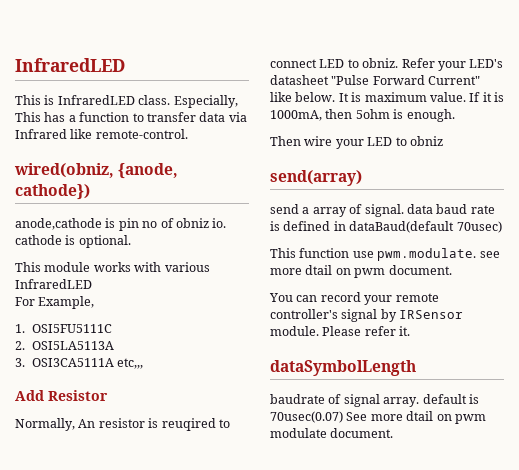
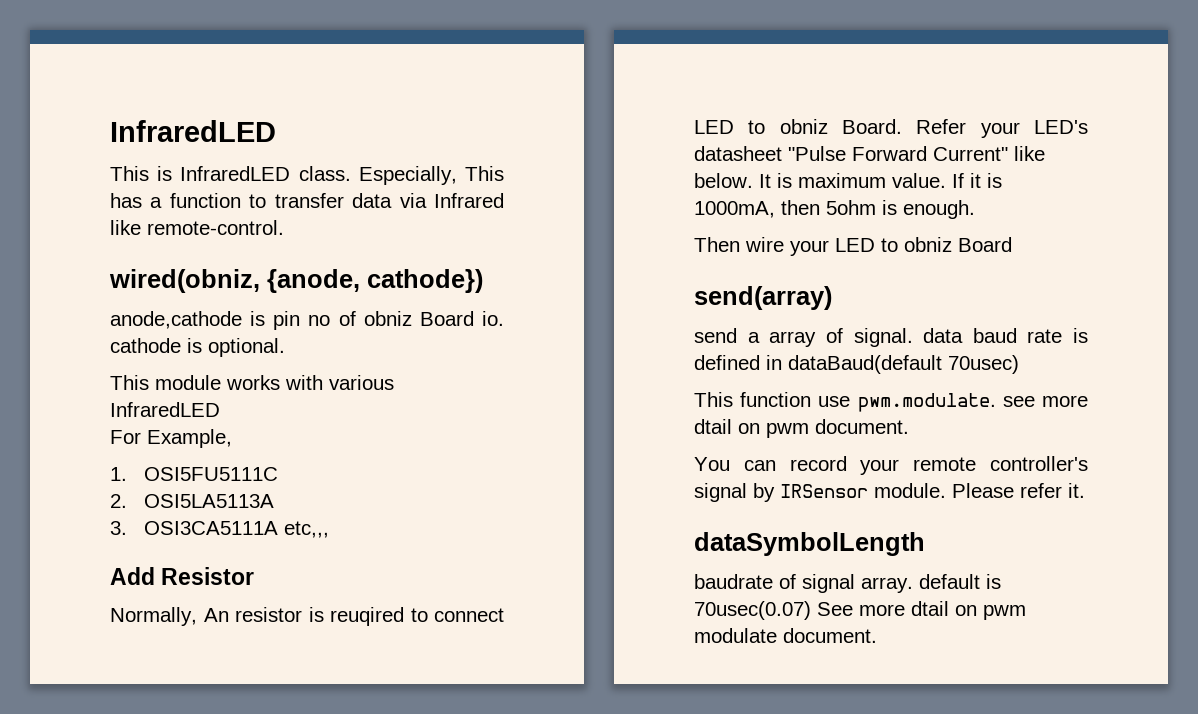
- anode,cathode is pin no of obniz io. cathode is optional.
+ anode,cathode is pin no of obniz Board io. cathode is optional.
- Normally, An resistor is reuqired to connect LED to obniz.
+ Normally, An resistor is reuqired to connect LED to obniz Board.
- Then wire your LED to obniz
+ Then wire your LED to obniz Board

